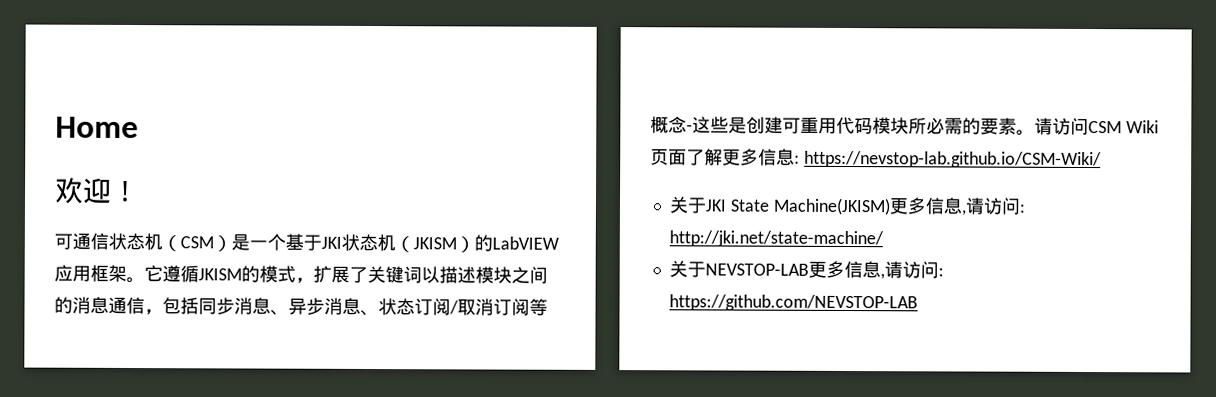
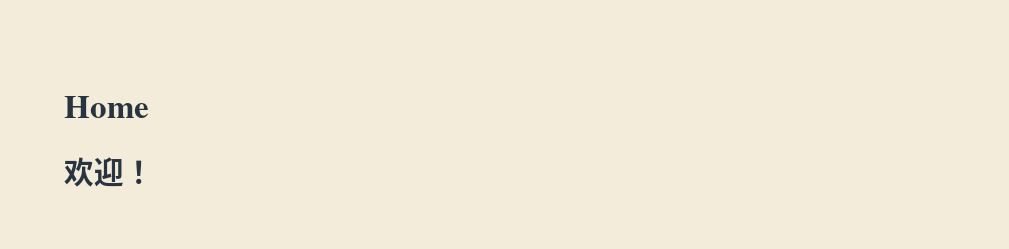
- 可通信状态机（CSM）是一个基于JKI状态机（JKISM）的LabVIEW应用框架。它遵循JKISM的模式，扩展了关键词以描述模块之间的消息通信，包括同步消息、异步消息、状态订阅/取消订阅等概念-这些是创建可重用代码模块所必需的要素。请访问CSM Wiki页面了解更多信息: https://nevstop-lab.github.io/CSM-Wiki/
- 关于JKI State Machine(JKISM)更多信息,请访问: http://jki.net/state-machine/
- 关于NEVSTOP-LAB更多信息,请访问: https://github.com/NEVSTOP-LAB

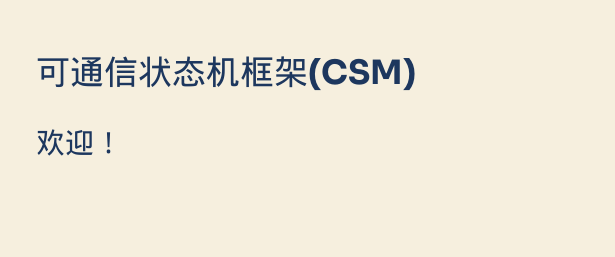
- Home
+ 可通信状态机框架(CSM)

